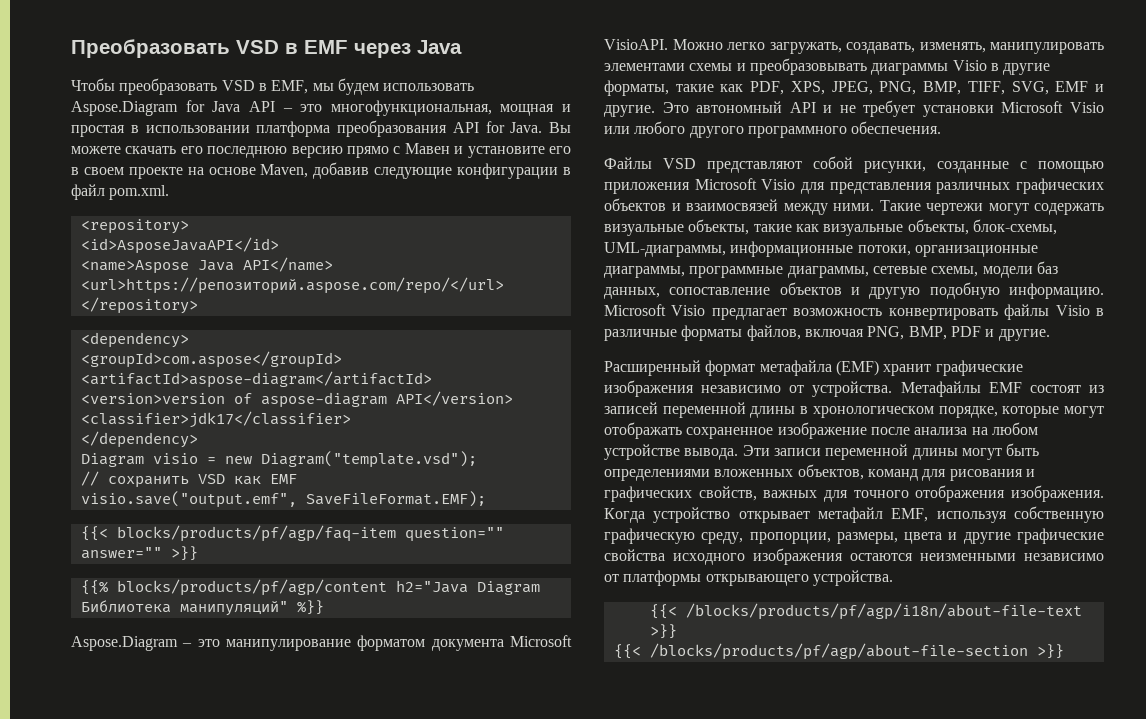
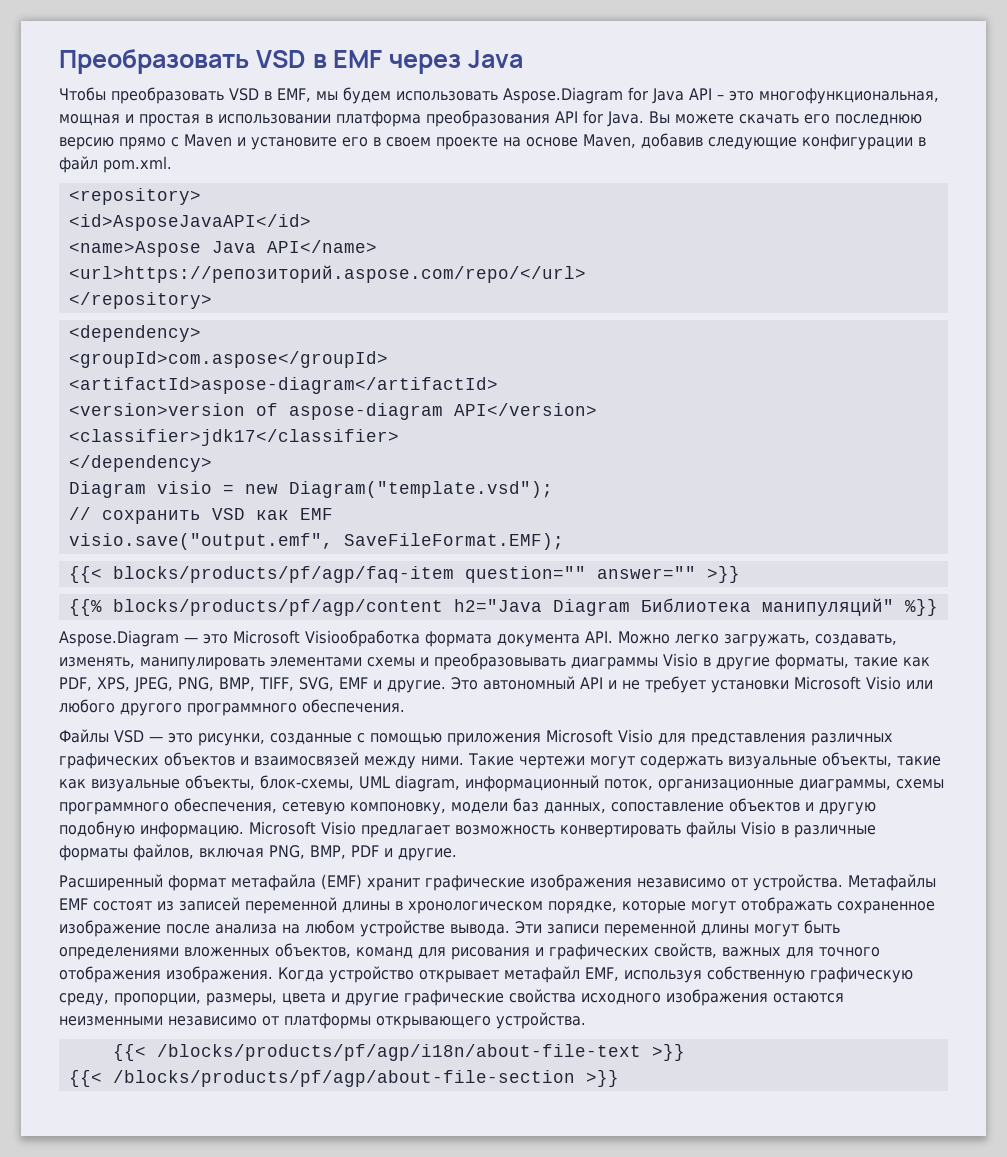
- Вы можете скачать его последнюю версию прямо с Мавен и установите его в своем проекте на основе Maven, добавив следующие конфигурации в файл pom.xml.
+ Вы можете скачать его последнюю версию прямо с Maven и установите его в своем проекте на основе Maven, добавив следующие конфигурации в файл pom.xml.
- Aspose.Diagram – это манипулирование форматом документа Microsoft VisioAPI. Можно легко загружать, создавать, изменять, манипулировать элементами схемы и преобразовывать диаграммы Visio в другие форматы, такие как PDF, XPS, JPEG, PNG, BMP, TIFF, SVG, EMF и другие.
+ Aspose.Diagram — это Microsoft Visioобработка формата документа API. Можно легко загружать, создавать, изменять, манипулировать элементами схемы и преобразовывать диаграммы Visio в другие форматы, такие как PDF, XPS, JPEG, PNG, BMP, TIFF, SVG, EMF и другие.
- Файлы VSD представляют собой рисунки, созданные с помощью приложения Microsoft Visio для представления различных графических объектов и взаимосвязей между ними.
+ Файлы VSD — это рисунки, созданные с помощью приложения Microsoft Visio для представления различных графических объектов и взаимосвязей между ними.
- Такие чертежи могут содержать визуальные объекты, такие как визуальные объекты, блок-схемы, UML-диаграммы, информационные потоки, организационные диаграммы, программные диаграммы, сетевые схемы, модели баз данных, сопоставление объектов и другую подобную информацию.
+ Такие чертежи могут содержать визуальные объекты, такие как визуальные объекты, блок-схемы, UML diagram, информационный поток, организационные диаграммы, схемы программного обеспечения, сетевую компоновку, модели баз данных, сопоставление объектов и другую подобную информацию.

